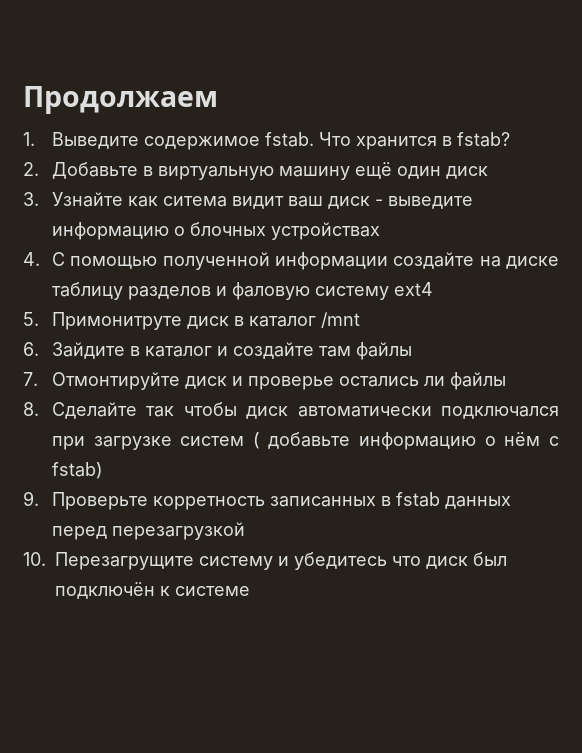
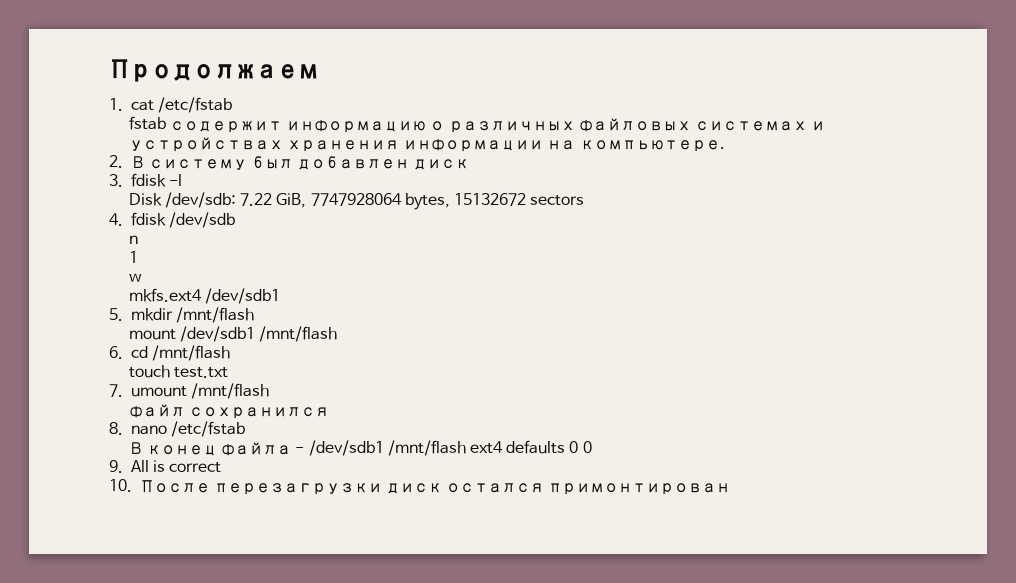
- 1. Выведите содержимое fstab. Что хранится в fstab?
- 2. Добавьте в виртуальную машину ещё один диск
- 3. Узнайте как ситема видит ваш диск - выведите информацию о блочных устройствах
- 4. С помощью полученной информации создайте на диске таблицу разделов и фаловую систему ext4
- 5. Примонитруте диск в каталог /mnt
- 6. Зайдите в каталог и создайте там файлы
- 7. Отмонтируйте диск и проверье остались ли файлы
- 8. Сделайте так чтобы диск автоматически подключался при загрузке систем ( добавьте информацию о нём с fstab)
- 9. Проверьте корретность записанных в fstab данных перед перезагрузкой
- 10. Перезагрущите систему и убедитесь что диск был подключён к системе
+ 1. cat /etc/fstab
+ fstab содержит информацию о различных файловых системах и устройствах хранения информации на компьютере.
+ 2. В систему был добавлен диск
+ 3. fdisk -l
+ Disk /dev/sdb: 7.22 GiB, 7747928064 bytes, 15132672 sectors
+ 4. fdisk /dev/sdb
+ n
+ 1
+ w
+ mkfs.ext4 /dev/sdb1
+ 5. mkdir /mnt/flash
+ mount /dev/sdb1 /mnt/flash
+ 6. cd /mnt/flash
+ touch test.txt
+ 7. umount /mnt/flash
+ файл сохранился
+ 8. nano /etc/fstab
+ В конец файла - /dev/sdb1 /mnt/flash ext4 defaults 0 0
+ 9. All is correct
+ 10. После перезагрузки диск остался примонтирован

